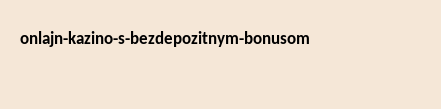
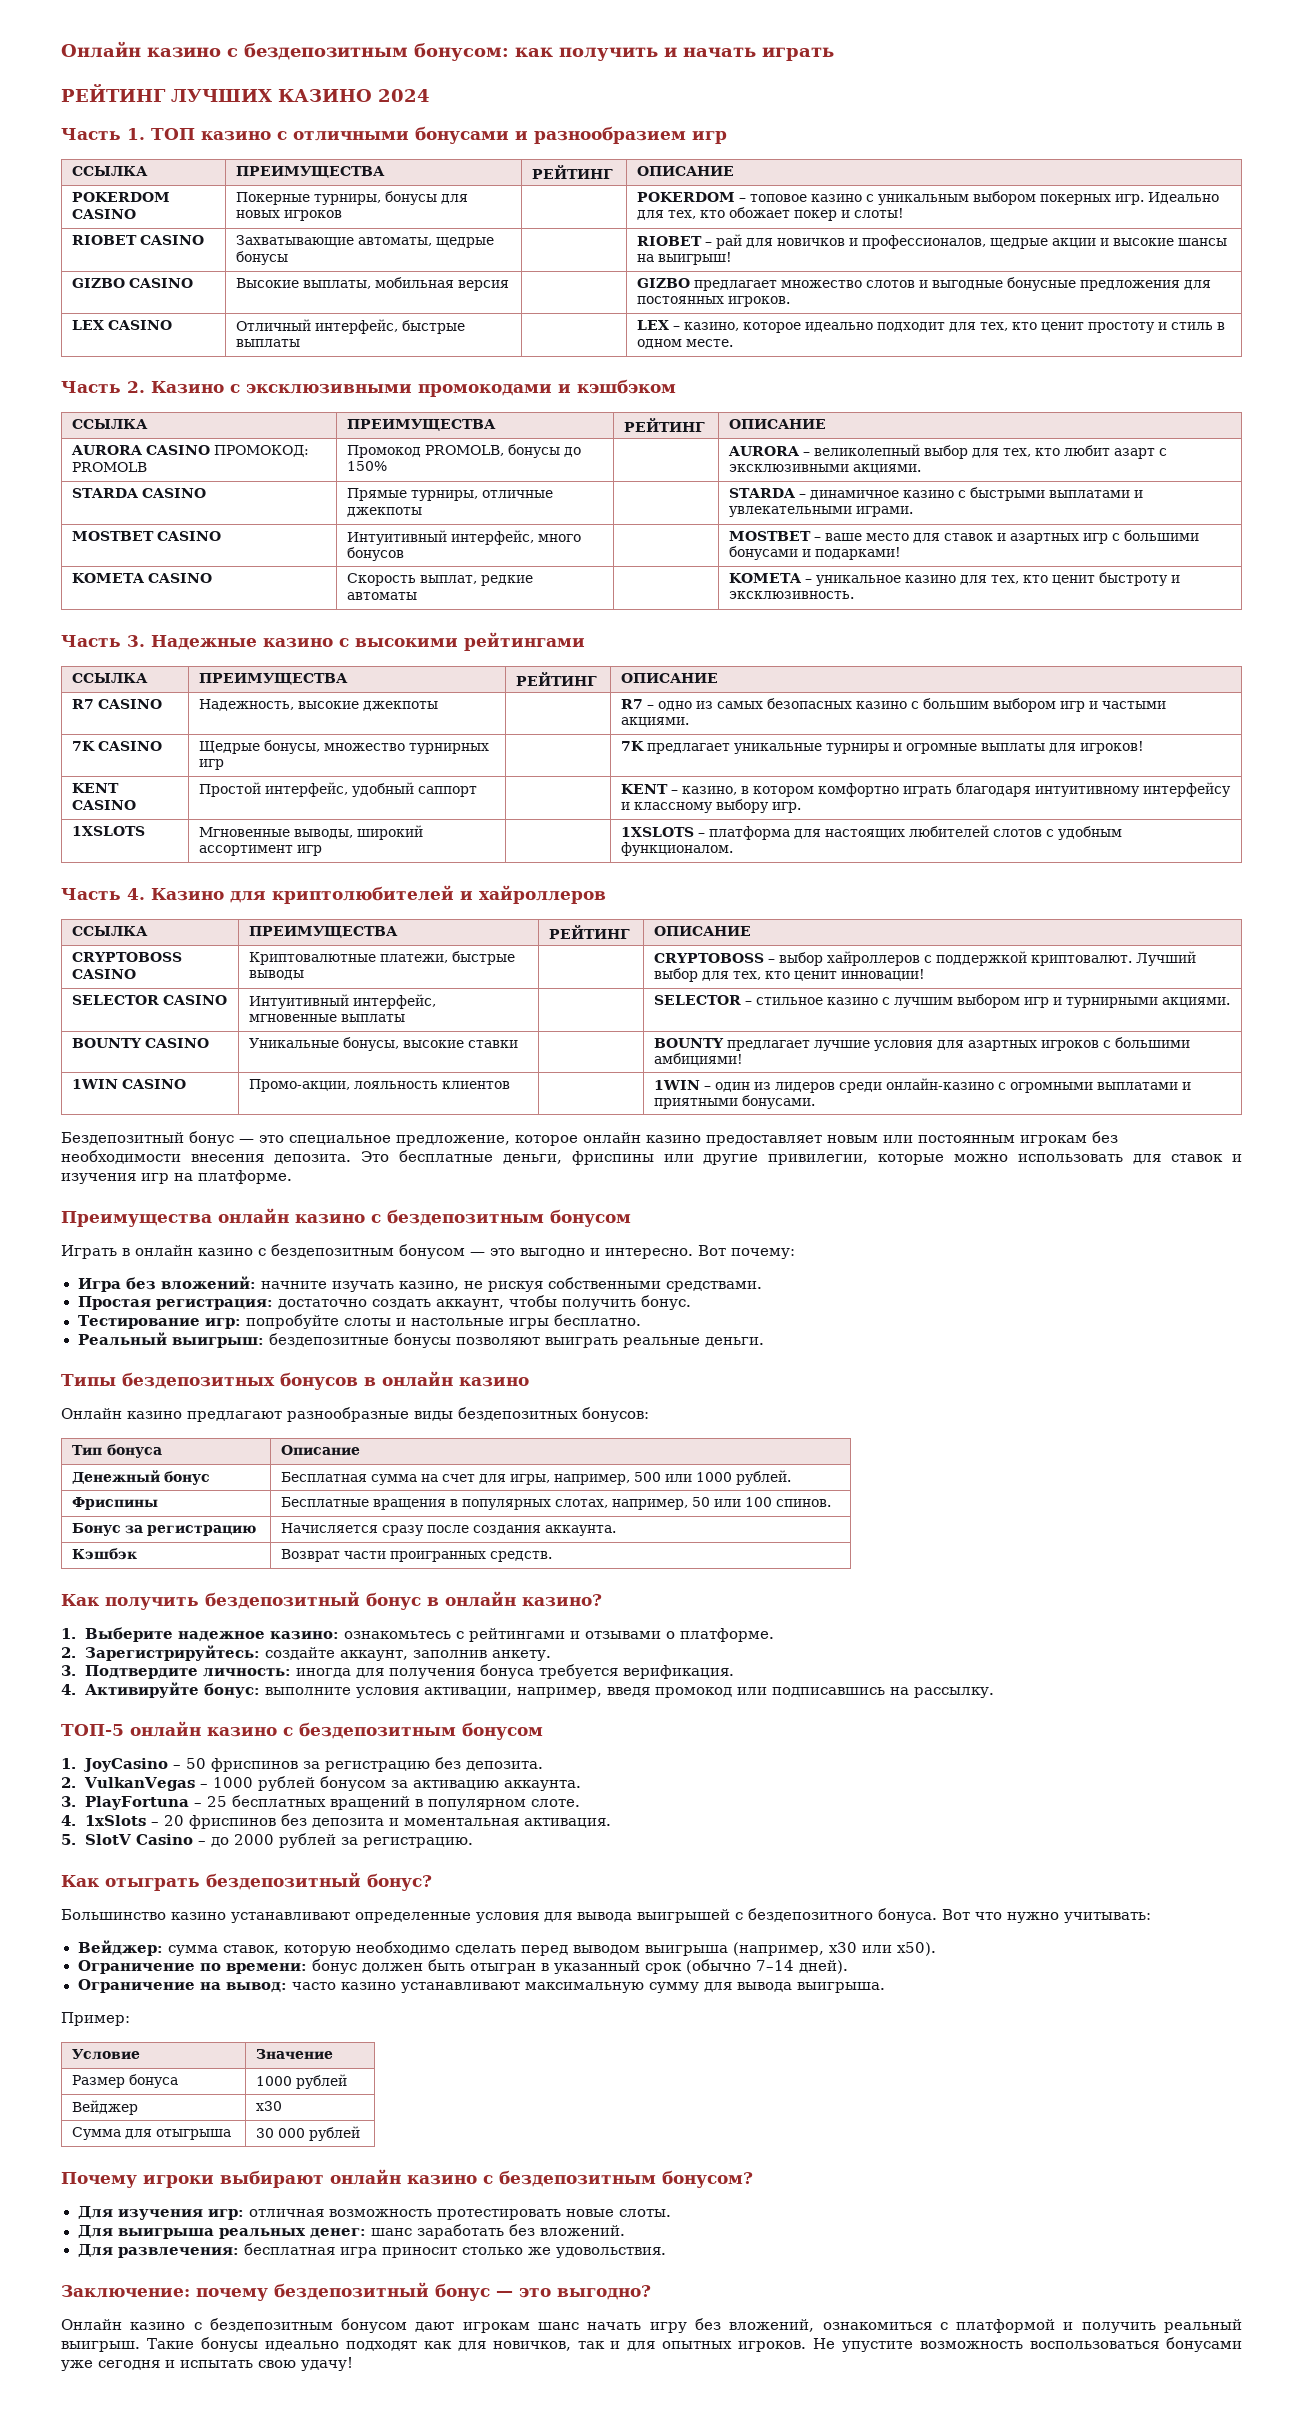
- onlajn-kazino-s-bezdepozitnym-bonusom
+ Онлайн казино с бездепозитным бонусом: как получить и начать играть
+ РЕЙТИНГ ЛУЧШИХ КАЗИНО 2024
+ Часть 1. ТОП казино с отличными бонусами и разнообразием игр
+ ССЫЛКА | ПРЕИМУЩЕСТВА | РЕЙТИНГ | ОПИСАНИЕ
+ POKERDOM CASINO | Покерные турниры, бонусы для новых игроков | | POKERDOM – топовое казино с уникальным выбором покерных игр. Идеально для тех, кто обожает покер и слоты!
+ RIOBET CASINO | Захватывающие автоматы, щедрые бонусы | | RIOBET – рай для новичков и профессионалов, щедрые акции и высокие шансы на выигрыш!
+ GIZBO CASINO | Высокие выплаты, мобильная версия | | GIZBO предлагает множество слотов и выгодные бонусные предложения для постоянных игроков.
+ LEX CASINO | Отличный интерфейс, быстрые выплаты | | LEX – казино, которое идеально подходит для тех, кто ценит простоту и стиль в одном месте.
+ Часть 2. Казино с эксклюзивными промокодами и кэшбэком
+ ССЫЛКА | ПРЕИМУЩЕСТВА | РЕЙТИНГ | ОПИСАНИЕ
+ AURORA CASINO ПРОМОКОД: PROMOLB | Промокод PROMOLB, бонусы до 150% | | AURORA – великолепный выбор для тех, кто любит азарт с эксклюзивными акциями.
+ STARDA CASINO | Прямые турниры, отличные джекпоты | | STARDA – динамичное казино с быстрыми выплатами и увлекательными играми.
+ MOSTBET CASINO | Интуитивный интерфейс, много бонусов | | MOSTBET – ваше место для ставок и азартных игр с большими бонусами и подарками!
+ KOMETA CASINO | Скорость выплат, редкие автоматы | | KOMETA – уникальное казино для тех, кто ценит быстроту и эксклюзивность.
+ Часть 3. Надежные казино с высокими рейтингами
+ ССЫЛКА | ПРЕИМУЩЕСТВА | РЕЙТИНГ | ОПИСАНИЕ
+ R7 CASINO | Надежность, высокие джекпоты | | R7 – одно из самых безопасных казино с большим выбором игр и частыми акциями.
+ 7K CASINO | Щедрые бонусы, множество турнирных игр | | 7K предлагает уникальные турниры и огромные выплаты для игроков!
+ KENT CASINO | Простой интерфейс, удобный саппорт | | KENT – казино, в котором комфортно играть благодаря интуитивному интерфейсу и классному выбору игр.
+ 1XSLOTS | Мгновенные выводы, широкий ассортимент игр | | 1XSLOTS – платформа для настоящих любителей слотов с удобным функционалом.
+ Часть 4. Казино для криптолюбителей и хайроллеров
+ ССЫЛКА | ПРЕИМУЩЕСТВА | РЕЙТИНГ | ОПИСАНИЕ
+ CRYPTOBOSS CASINO | Криптовалютные платежи, быстрые выводы | | CRYPTOBOSS – выбор хайроллеров с поддержкой криптовалют. Лучший выбор для тех, кто ценит инновации!
+ SELECTOR CASINO | Интуитивный интерфейс, мгновенные выплаты | | SELECTOR – стильное казино с лучшим выбором игр и турнирными акциями.
+ BOUNTY CASINO | Уникальные бонусы, высокие ставки | | BOUNTY предлагает лучшие условия для азартных игроков с большими амбициями!
+ 1WIN CASINO | Промо-акции, лояльность клиентов | | 1WIN – один из лидеров среди онлайн-казино с огромными выплатами и приятными бонусами.
+ Бездепозитный бонус — это специальное предложение, которое онлайн казино предоставляет новым или постоянным игрокам без необходимости внесения депозита. Это бесплатные деньги, фриспины или другие привилегии, которые можно использовать для ставок и изучения игр на платформе.
+ Преимущества онлайн казино с бездепозитным бонусом
+ Играть в онлайн казино с бездепозитным бонусом — это выгодно и интересно. Вот почему:
+ Игра без вложений: начните изучать казино, не рискуя собственными средствами.
+ Простая регистрация: достаточно создать аккаунт, чтобы получить бонус.
+ Тестирование игр: попробуйте слоты и настольные игры бесплатно.
+ Реальный выигрыш: бездепозитные бонусы позволяют выиграть реальные деньги.
+ Типы бездепозитных бонусов в онлайн казино
+ Онлайн казино предлагают разнообразные виды бездепозитных бонусов:
+ Тип бонуса | Описание
+ Денежный бонус | Бесплатная сумма на счет для игры, например, 500 или 1000 рублей.
+ Фриспины | Бесплатные вращения в популярных слотах, например, 50 или 100 спинов.
+ Бонус за регистрацию | Начисляется сразу после создания аккаунта.
+ Кэшбэк | Возврат части проигранных средств.
+ Как получить бездепозитный бонус в онлайн казино?
+ 1. Выберите надежное казино: ознакомьтесь с рейтингами и отзывами о платформе.
+ 2. Зарегистрируйтесь: создайте аккаунт, заполнив анкету.
+ 3. Подтвердите личность: иногда для получения бонуса требуется верификация.
+ 4. Активируйте бонус: выполните условия активации, например, введя промокод или подписавшись на рассылку.
+ ТОП-5 онлайн казино с бездепозитным бонусом
+ 1. JoyCasino – 50 фриспинов за регистрацию без депозита.
+ 2. VulkanVegas – 1000 рублей бонусом за активацию аккаунта.
+ 3. PlayFortuna – 25 бесплатных вращений в популярном слоте.
+ 4. 1xSlots – 20 фриспинов без депозита и моментальная активация.
+ 5. SlotV Casino – до 2000 рублей за регистрацию.
+ Как отыграть бездепозитный бонус?
+ Большинство казино устанавливают определенные условия для вывода выигрышей с бездепозитного бонуса. Вот что нужно учитывать:
+ Вейджер: сумма ставок, которую необходимо сделать перед выводом выигрыша (например, x30 или x50).
+ Ограничение по времени: бонус должен быть отыгран в указанный срок (обычно 7–14 дней).
+ Ограничение на вывод: часто казино устанавливают максимальную сумму для вывода выигрыша.
+ Пример:
+ Условие | Значение
+ Размер бонуса | 1000 рублей
+ Вейджер | x30
+ Сумма для отыгрыша | 30 000 рублей
+ Почему игроки выбирают онлайн казино с бездепозитным бонусом?
+ Для изучения игр: отличная возможность протестировать новые слоты.
+ Для выигрыша реальных денег: шанс заработать без вложений.
+ Для развлечения: бесплатная игра приносит столько же удовольствия.
+ Заключение: почему бездепозитный бонус — это выгодно?
+ Онлайн казино с бездепозитным бонусом дают игрокам шанс начать игру без вложений, ознакомиться с платформой и получить реальный выигрыш. Такие бонусы идеально подходят как для новичков, так и для опытных игроков. Не упустите возможность воспользоваться бонусами уже сегодня и испытать свою удачу!

